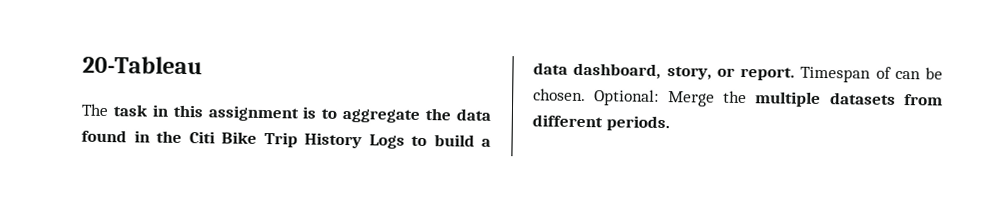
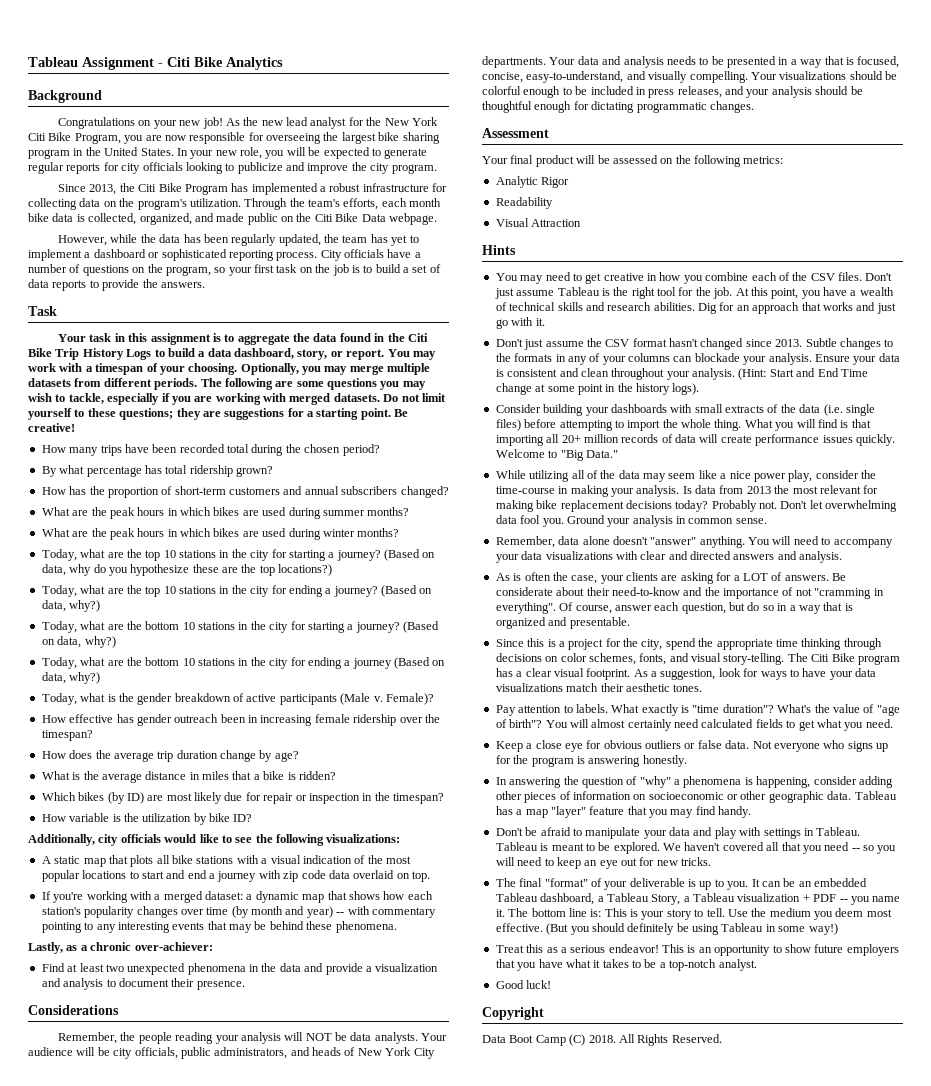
- 20-Tableau
- The task in this assignment is to aggregate the data found in the Citi Bike Trip History Logs to build a data dashboard, story, or report.
+ Tableau Assignment - Citi Bike Analytics
+ Background
+ Congratulations on your new job! As the new lead analyst for the New York Citi Bike Program, you are now responsible for overseeing the largest bike sharing program in the United States. In your new role, you will be expected to generate regular reports for city officials looking to publicize and improve the city program.
+ Since 2013, the Citi Bike Program has implemented a robust infrastructure for collecting data on the program's utilization. Through the team's efforts, each month bike data is collected, organized, and made public on the Citi Bike Data webpage.
+ However, while the data has been regularly updated, the team has yet to implement a dashboard or sophisticated reporting process. City officials have a number of questions on the program, so your first task on the job is to build a set of data reports to provide the answers.
+ Task
+ Your task in this assignment is to aggregate the data found in the Citi Bike Trip History Logs to build a data dashboard, story, or report.
- Timespan of can be chosen. Optional: Merge the multiple datasets from different periods.
+ You may work with a timespan of your choosing. Optionally, you may merge multiple datasets from different periods.
+ The following are some questions you may wish to tackle, especially if you are working with merged datasets. Do not limit yourself to these questions; they are suggestions for a starting point. Be creative!
+ How many trips have been recorded total during the chosen period?
+ By what percentage has total ridership grown?
+ How has the proportion of short-term customers and annual subscribers changed?
+ What are the peak hours in which bikes are used during summer months?
+ What are the peak hours in which bikes are used during winter months?
+ Today, what are the top 10 stations in the city for starting a journey? (Based on data, why do you hypothesize these are the top locations?)
+ Today, what are the top 10 stations in the city for ending a journey? (Based on data, why?)
+ Today, what are the bottom 10 stations in the city for starting a journey? (Based on data, why?)
+ Today, what are the bottom 10 stations in the city for ending a journey (Based on data, why?)
+ Today, what is the gender breakdown of active participants (Male v. Female)?
+ How effective has gender outreach been in increasing female ridership over the timespan?
+ How does the average trip duration change by age?
+ What is the average distance in miles that a bike is ridden?
+ Which bikes (by ID) are most likely due for repair or inspection in the timespan?
+ How variable is the utilization by bike ID?
+ Additionally, city officials would like to see the following visualizations:
+ A static map that plots all bike stations with a visual indication of the most popular locations to start and end a journey with zip code data overlaid on top.
+ If you're working with a merged dataset: a dynamic map that shows how each station's popularity changes over time (by month and year) -- with commentary pointing to any interesting events that may be behind these phenomena.
+ Lastly, as a chronic over-achiever:
+ Find at least two unexpected phenomena in the data and provide a visualization and analysis to document their presence.
+ Considerations
+ Remember, the people reading your analysis will NOT be data analysts. Your audience will be city officials, public administrators, and heads of New York City departments. Your data and analysis needs to be presented in a way that is focused, concise, easy-to-understand, and visually compelling. Your visualizations should be colorful enough to be included in press releases, and your analysis should be thoughtful enough for dictating programmatic changes.
+ Assessment
+ Your final product will be assessed on the following metrics:
+ Analytic Rigor
+ Readability
+ Visual Attraction
+ Hints
+ You may need to get creative in how you combine each of the CSV files. Don't just assume Tableau is the right tool for the job. At this point, you have a wealth of technical skills and research abilities. Dig for an approach that works and just go with it.
+ Don't just assume the CSV format hasn't changed since 2013. Subtle changes to the formats in any of your columns can blockade your analysis. Ensure your data is consistent and clean throughout your analysis. (Hint: Start and End Time change at some point in the history logs).
+ Consider building your dashboards with small extracts of the data (i.e. single files) before attempting to import the whole thing. What you will find is that importing all 20+ million records of data will create performance issues quickly. Welcome to "Big Data."
+ While utilizing all of the data may seem like a nice power play, consider the time-course in making your analysis. Is data from 2013 the most relevant for making bike replacement decisions today? Probably not. Don't let overwhelming data fool you. Ground your analysis in common sense.
+ Remember, data alone doesn't "answer" anything. You will need to accompany your data visualizations with clear and directed answers and analysis.
+ As is often the case, your clients are asking for a LOT of answers. Be considerate about their need-to-know and the importance of not "cramming in everything". Of course, answer each question, but do so in a way that is organized and presentable.
+ Since this is a project for the city, spend the appropriate time thinking through decisions on color schemes, fonts, and visual story-telling. The Citi Bike program has a clear visual footprint. As a suggestion, look for ways to have your data visualizations match their aesthetic tones.
+ Pay attention to labels. What exactly is "time duration"? What's the value of "age of birth"? You will almost certainly need calculated fields to get what you need.
+ Keep a close eye for obvious outliers or false data. Not everyone who signs up for the program is answering honestly.
+ In answering the question of "why" a phenomena is happening, consider adding other pieces of information on socioeconomic or other geographic data. Tableau has a map "layer" feature that you may find handy.
+ Don't be afraid to manipulate your data and play with settings in Tableau. Tableau is meant to be explored. We haven't covered all that you need -- so you will need to keep an eye out for new tricks.
+ The final "format" of your deliverable is up to you. It can be an embedded Tableau dashboard, a Tableau Story, a Tableau visualization + PDF -- you name it. The bottom line is: This is your story to tell. Use the medium you deem most effective. (But you should definitely be using Tableau in some way!)
+ Treat this as a serious endeavor! This is an opportunity to show future employers that you have what it takes to be a top-notch analyst.
+ Good luck!
+ Copyright
+ Data Boot Camp (C) 2018. All Rights Reserved.

